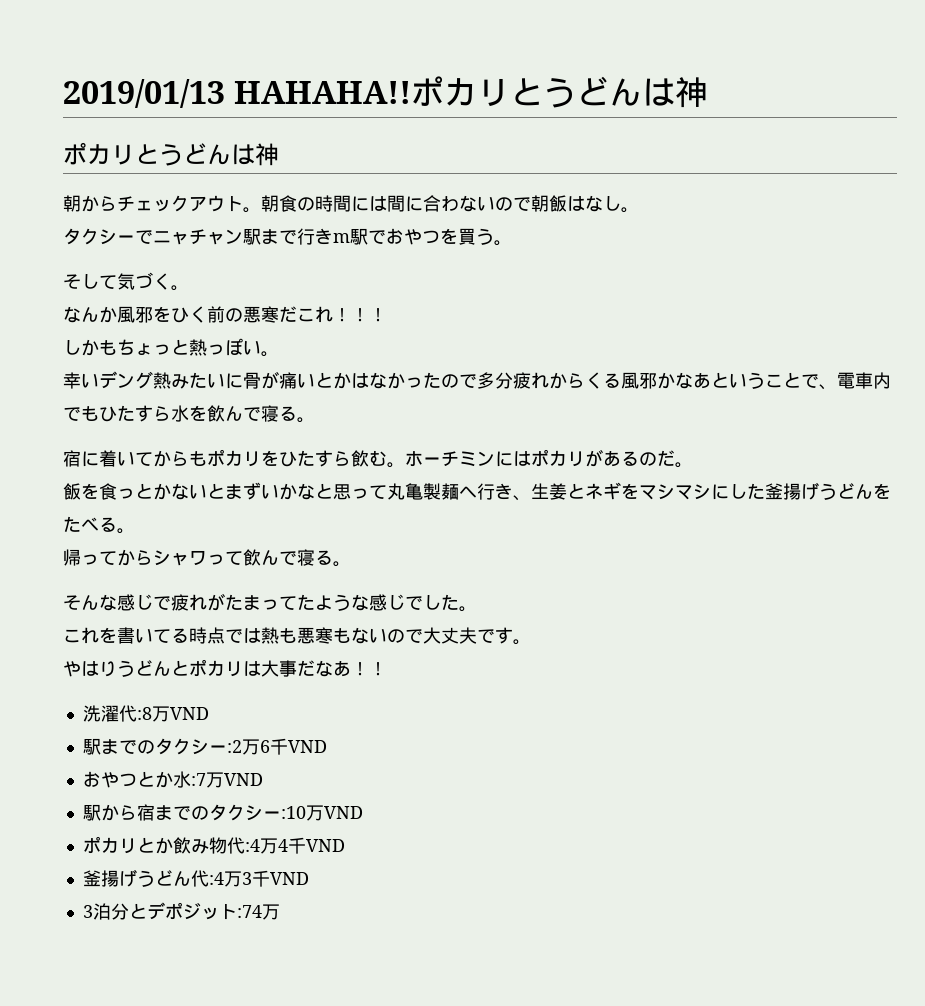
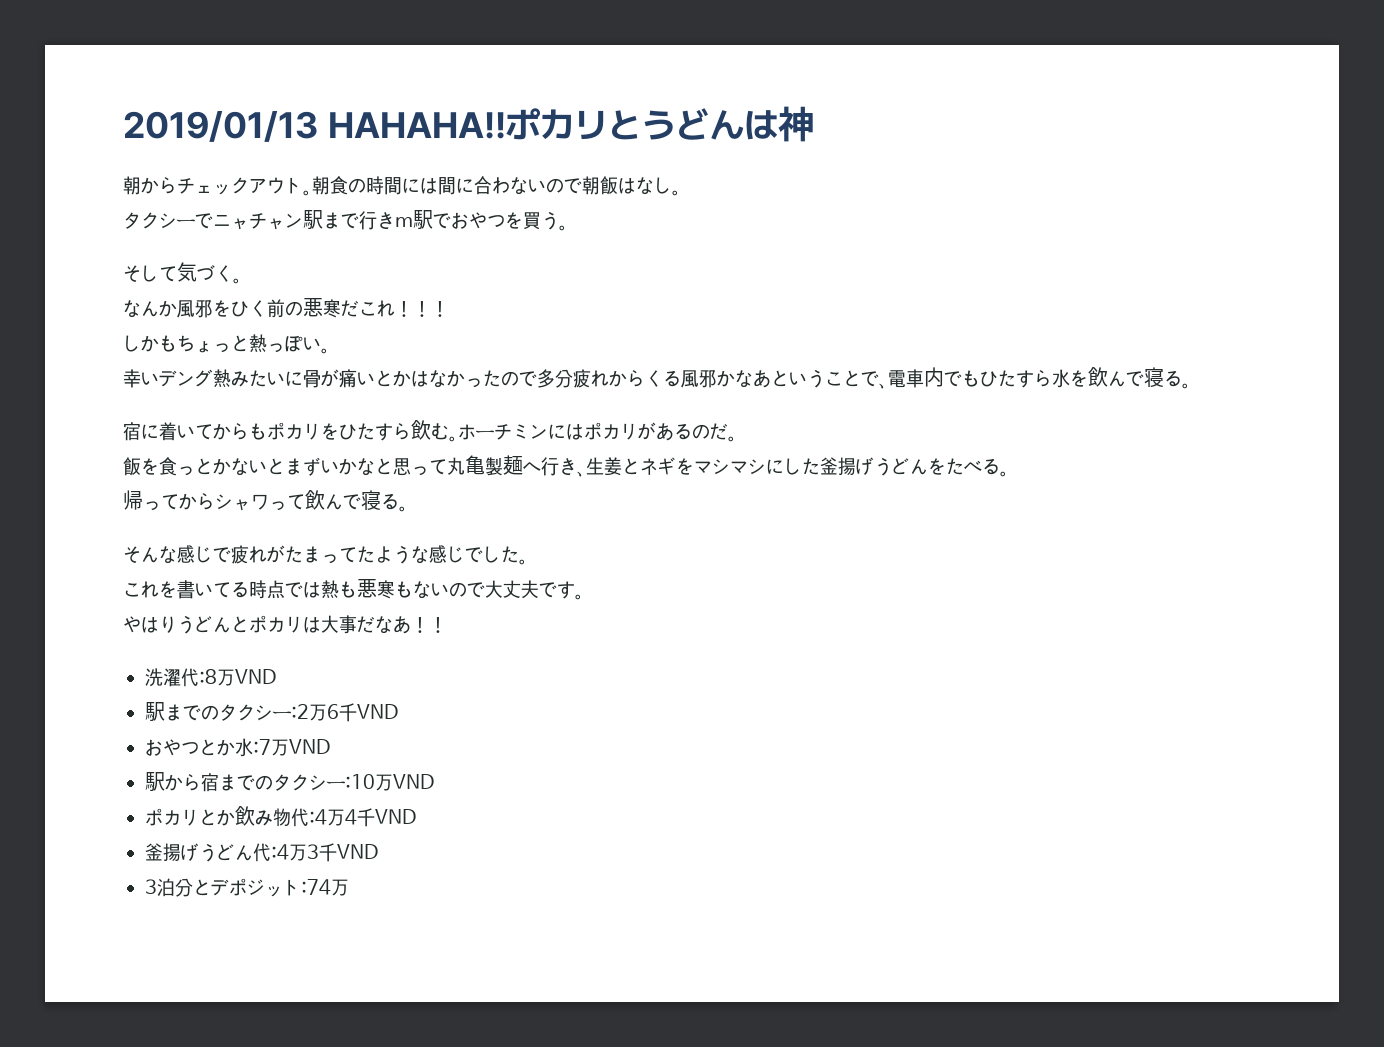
  2019/01/13 HAHAHA!!ポカリとうどんは神
- ポカリとうどんは神

